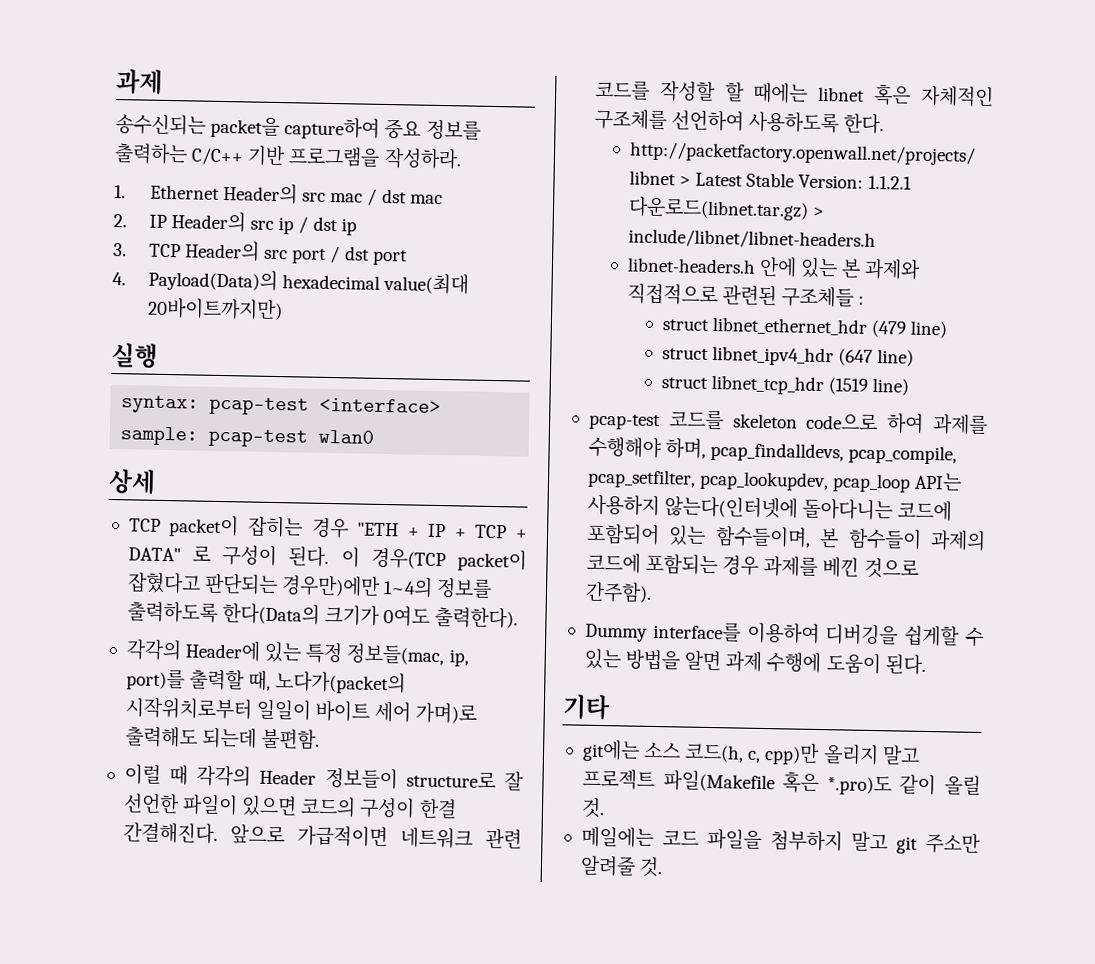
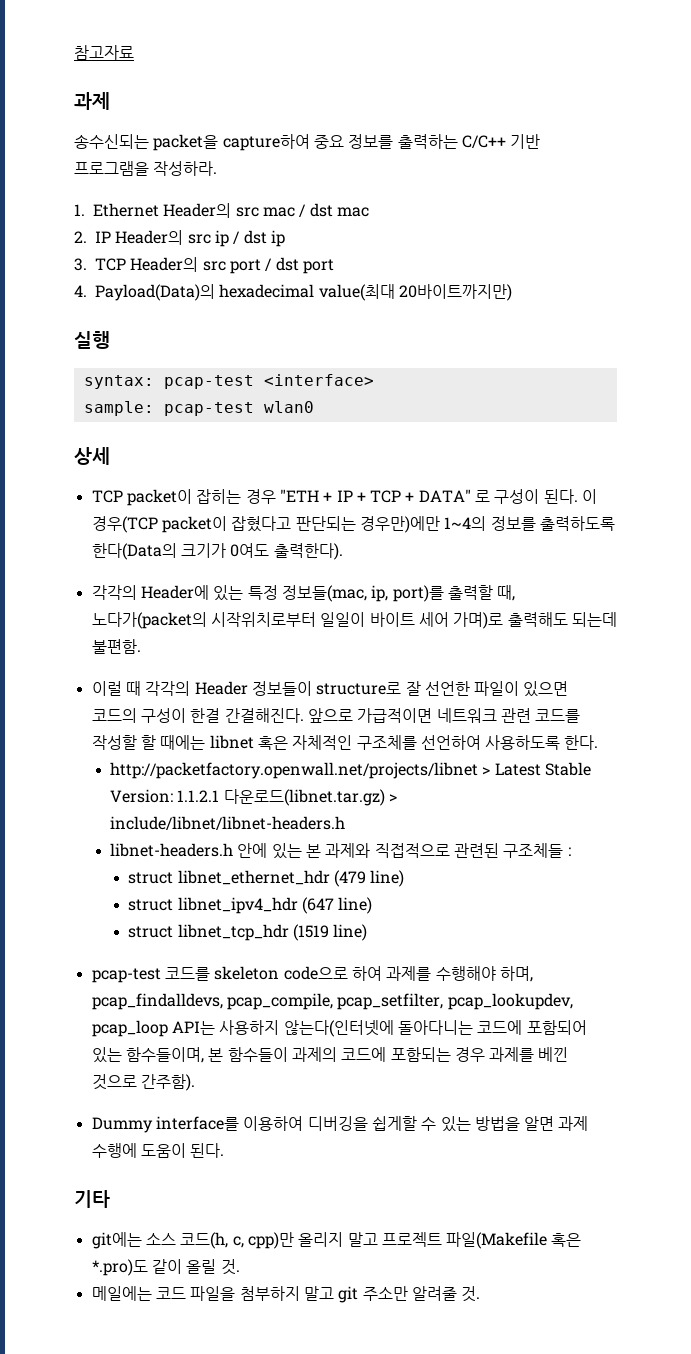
+ 참고자료

